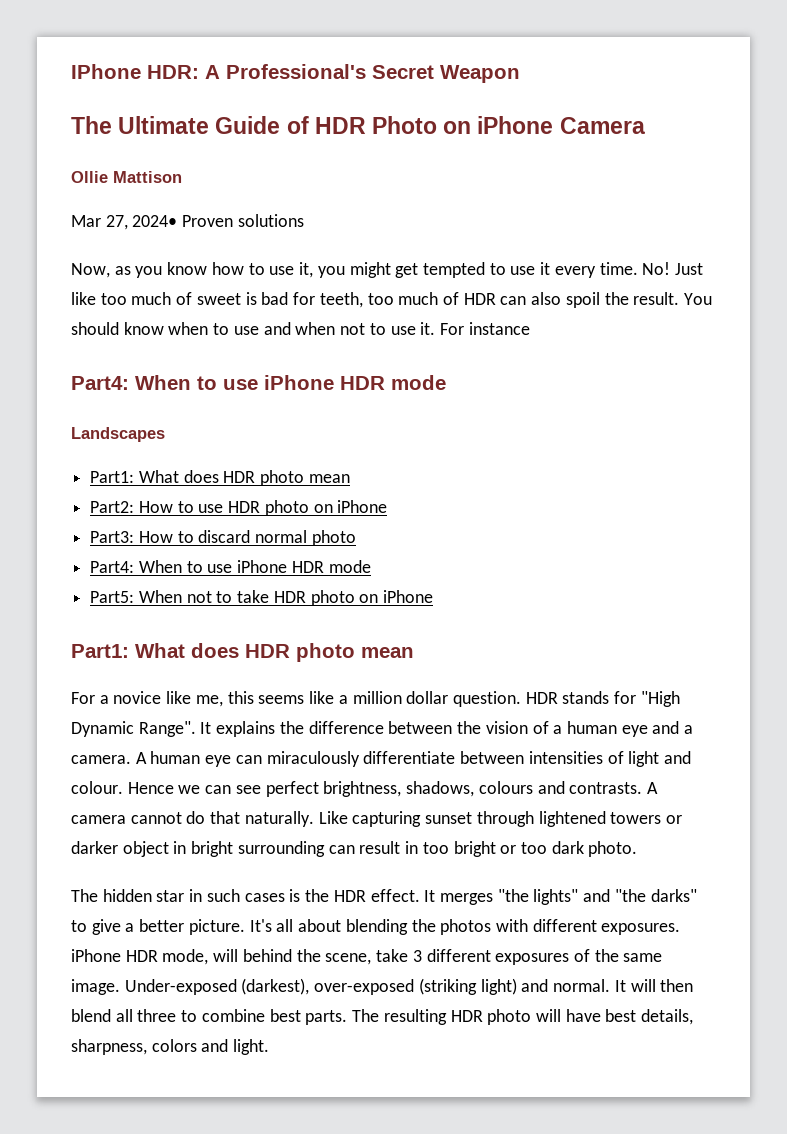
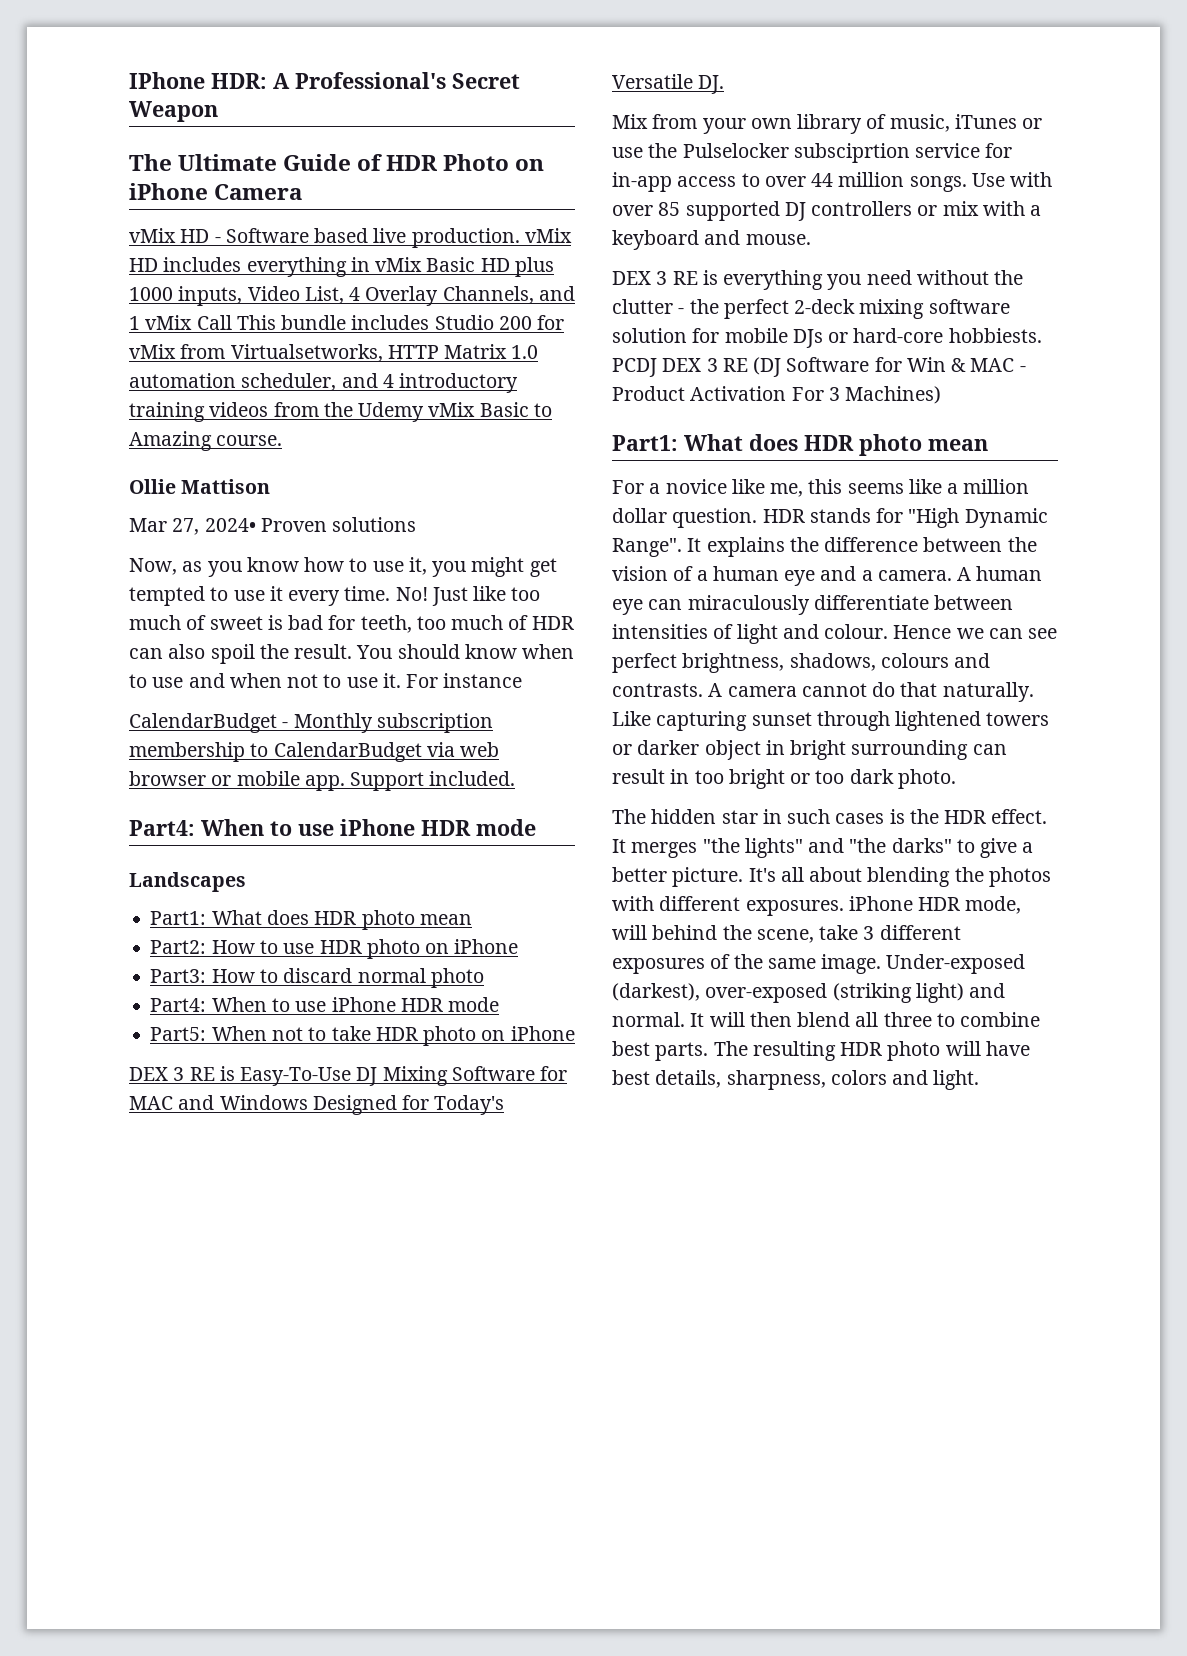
+ vMix HD - Software based live production. vMix HD includes everything in vMix Basic HD plus 1000 inputs, Video List, 4 Overlay Channels, and 1 vMix Call This bundle includes Studio 200 for vMix from Virtualsetworks, HTTP Matrix 1.0 automation scheduler, and 4 introductory training videos from the Udemy vMix Basic to Amazing course.
+ CalendarBudget - Monthly subscription membership to CalendarBudget via web browser or mobile app. Support included.
+ DEX 3 RE is Easy-To-Use DJ Mixing Software for MAC and Windows Designed for Today's Versatile DJ.
+ Mix from your own library of music, iTunes or use the Pulselocker subsciprtion service for in-app access to over 44 million songs. Use with over 85 supported DJ controllers or mix with a keyboard and mouse.
+ DEX 3 RE is everything you need without the clutter - the perfect 2-deck mixing software solution for mobile DJs or hard-core hobbiests. PCDJ DEX 3 RE (DJ Software for Win & MAC - Product Activation For 3 Machines)

